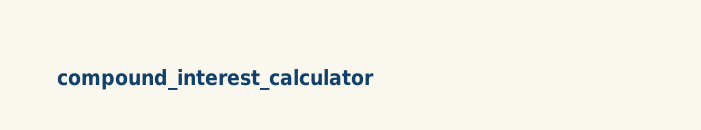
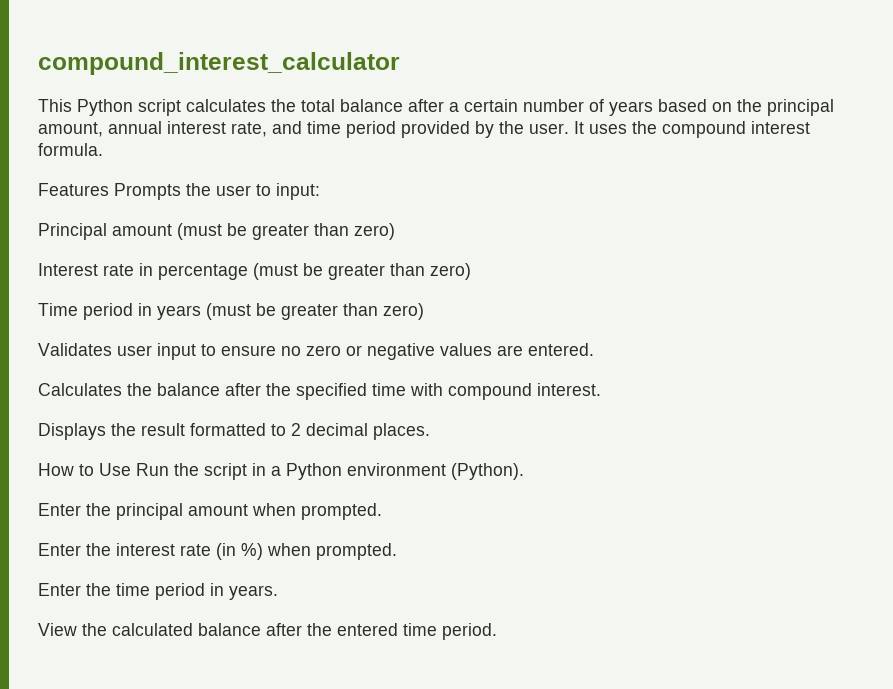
+ This Python script calculates the total balance after a certain number of years based on the principal amount, annual interest rate, and time period provided by the user. It uses the compound interest formula.
+ Features Prompts the user to input:
+ Principal amount (must be greater than zero)
+ Interest rate in percentage (must be greater than zero)
+ Time period in years (must be greater than zero)
+ Validates user input to ensure no zero or negative values are entered.
+ Calculates the balance after the specified time with compound interest.
+ Displays the result formatted to 2 decimal places.
+ How to Use Run the script in a Python environment (Python).
+ Enter the principal amount when prompted.
+ Enter the interest rate (in %) when prompted.
+ Enter the time period in years.
+ View the calculated balance after the entered time period.

